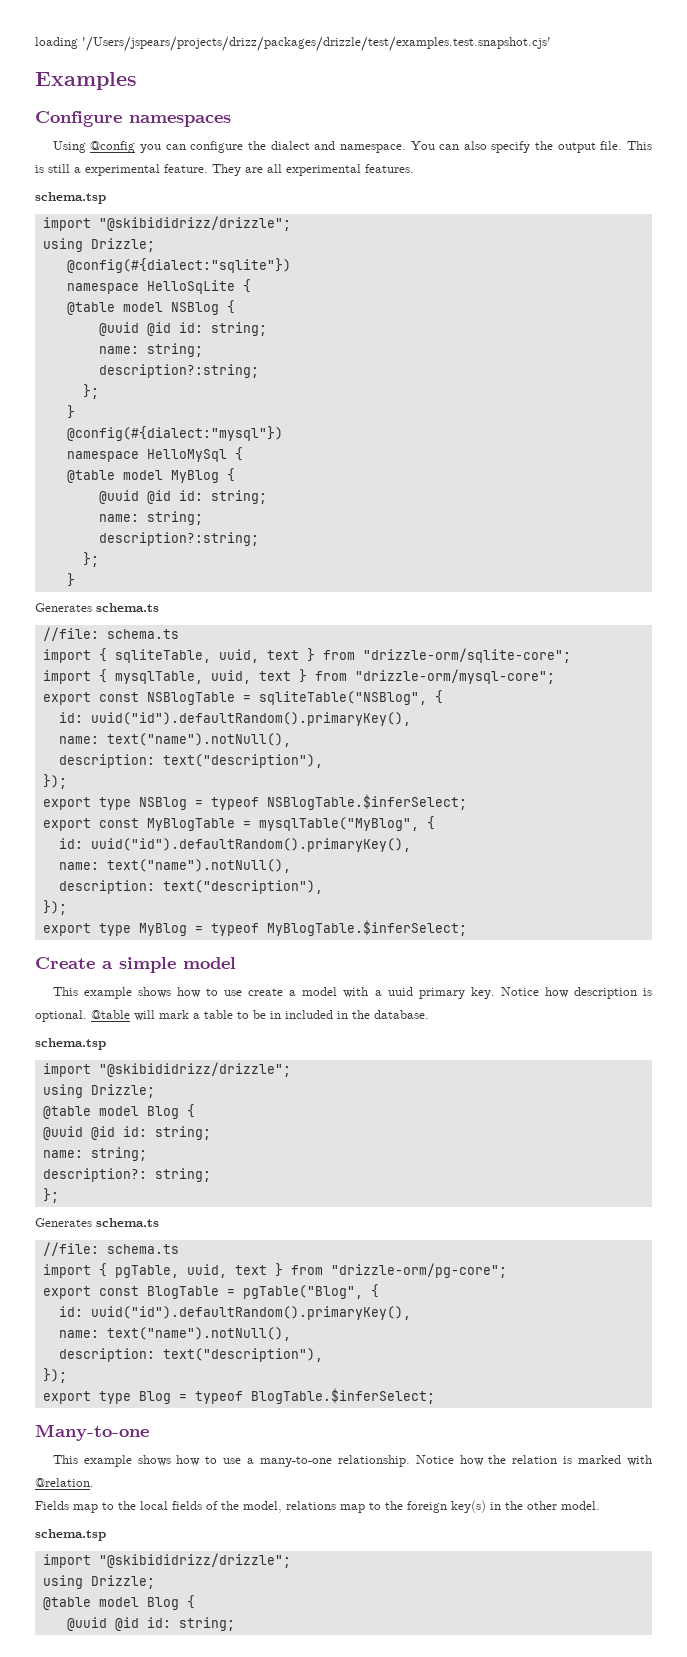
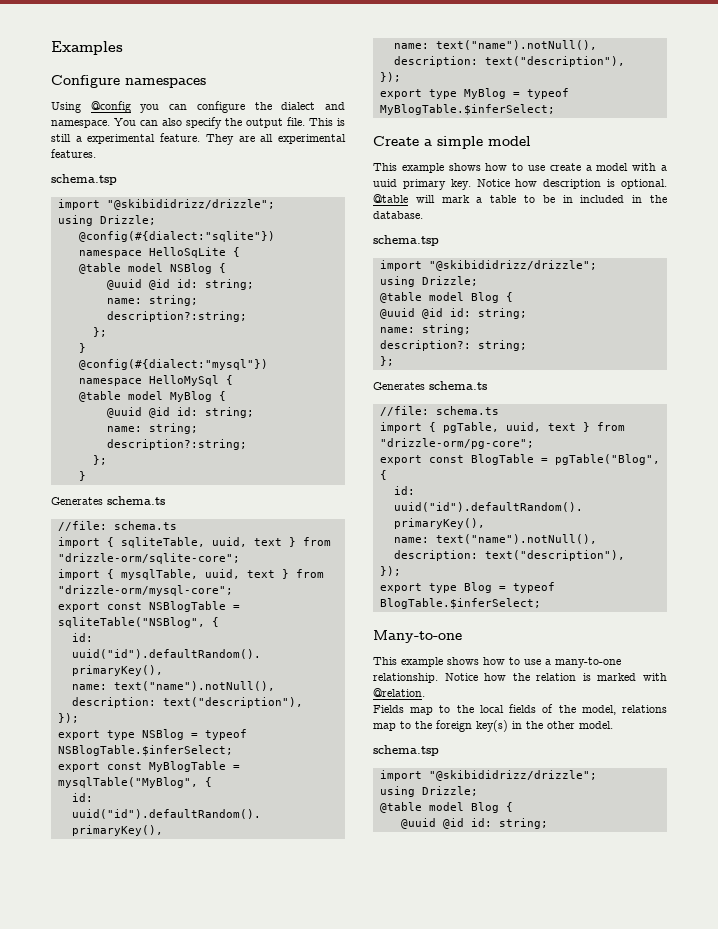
- loading '/Users/jspears/projects/drizz/packages/drizzle/test/examples.test.snapshot.cjs'

